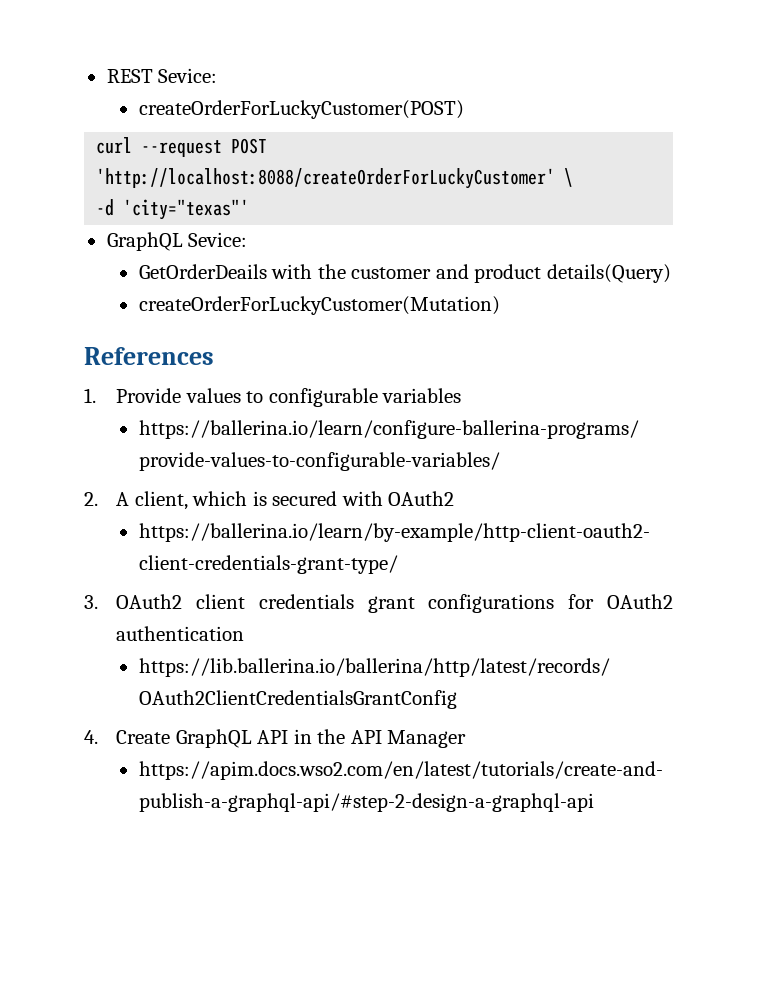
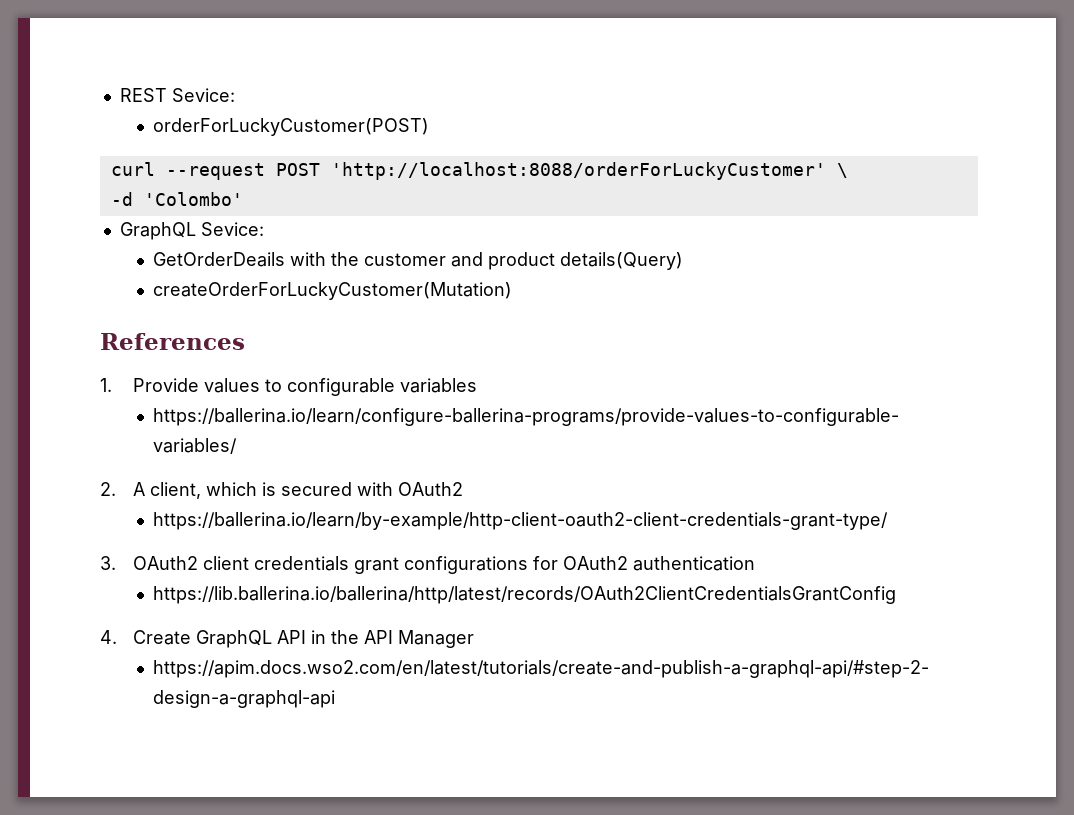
- createOrderForLuckyCustomer(POST)
+ orderForLuckyCustomer(POST)
- curl --request POST 'http://localhost:8088/createOrderForLuckyCustomer' \
+ curl --request POST 'http://localhost:8088/orderForLuckyCustomer' \
- -d 'city="texas"'
+ -d 'Colombo'

